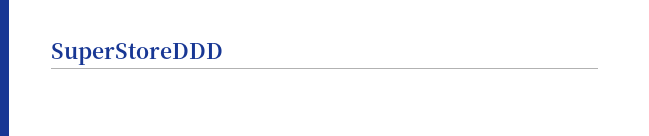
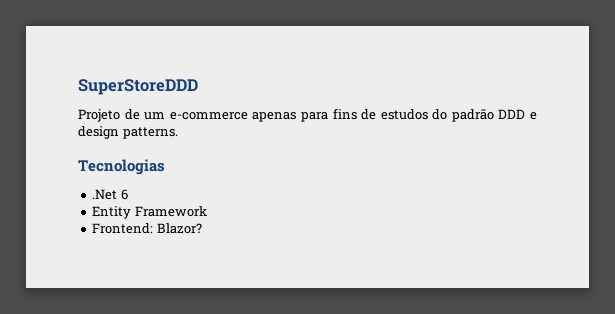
+ Projeto de um e-commerce apenas para fins de estudos do padrão DDD e design patterns.
+ Tecnologias
+ .Net 6
+ Entity Framework
+ Frontend: Blazor?

